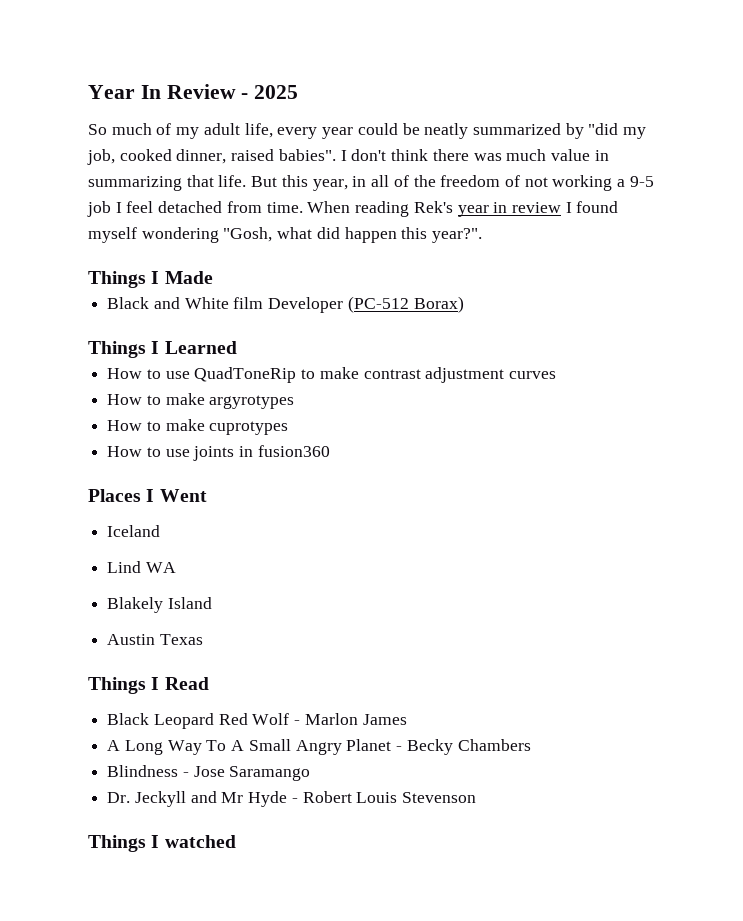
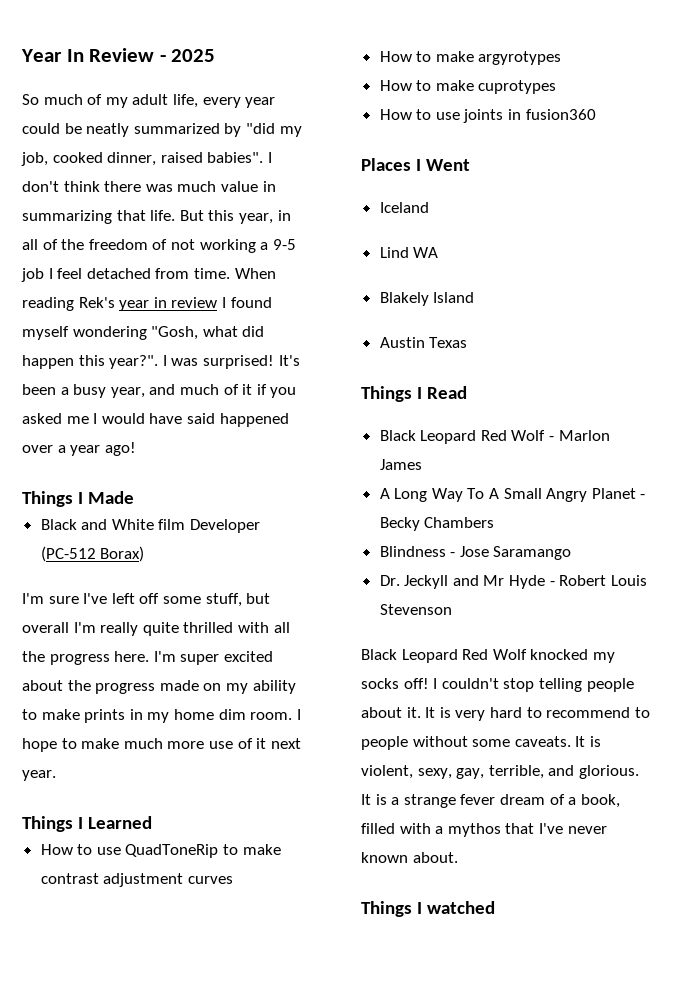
+ I was surprised! It's been a busy year, and much of it if you asked me I would have said happened over a year ago!
+ I'm sure I've left off some stuff, but overall I'm really quite thrilled with all the progress here. I'm super excited about the progress made on my ability to make prints in my home dim room. I hope to make much more use of it next year.
+ Black Leopard Red Wolf knocked my socks off! I couldn't stop telling people about it. It is very hard to recommend to people without some caveats. It is violent, sexy, gay, terrible, and glorious. It is a strange fever dream of a book, filled with a mythos that I've never known about.

